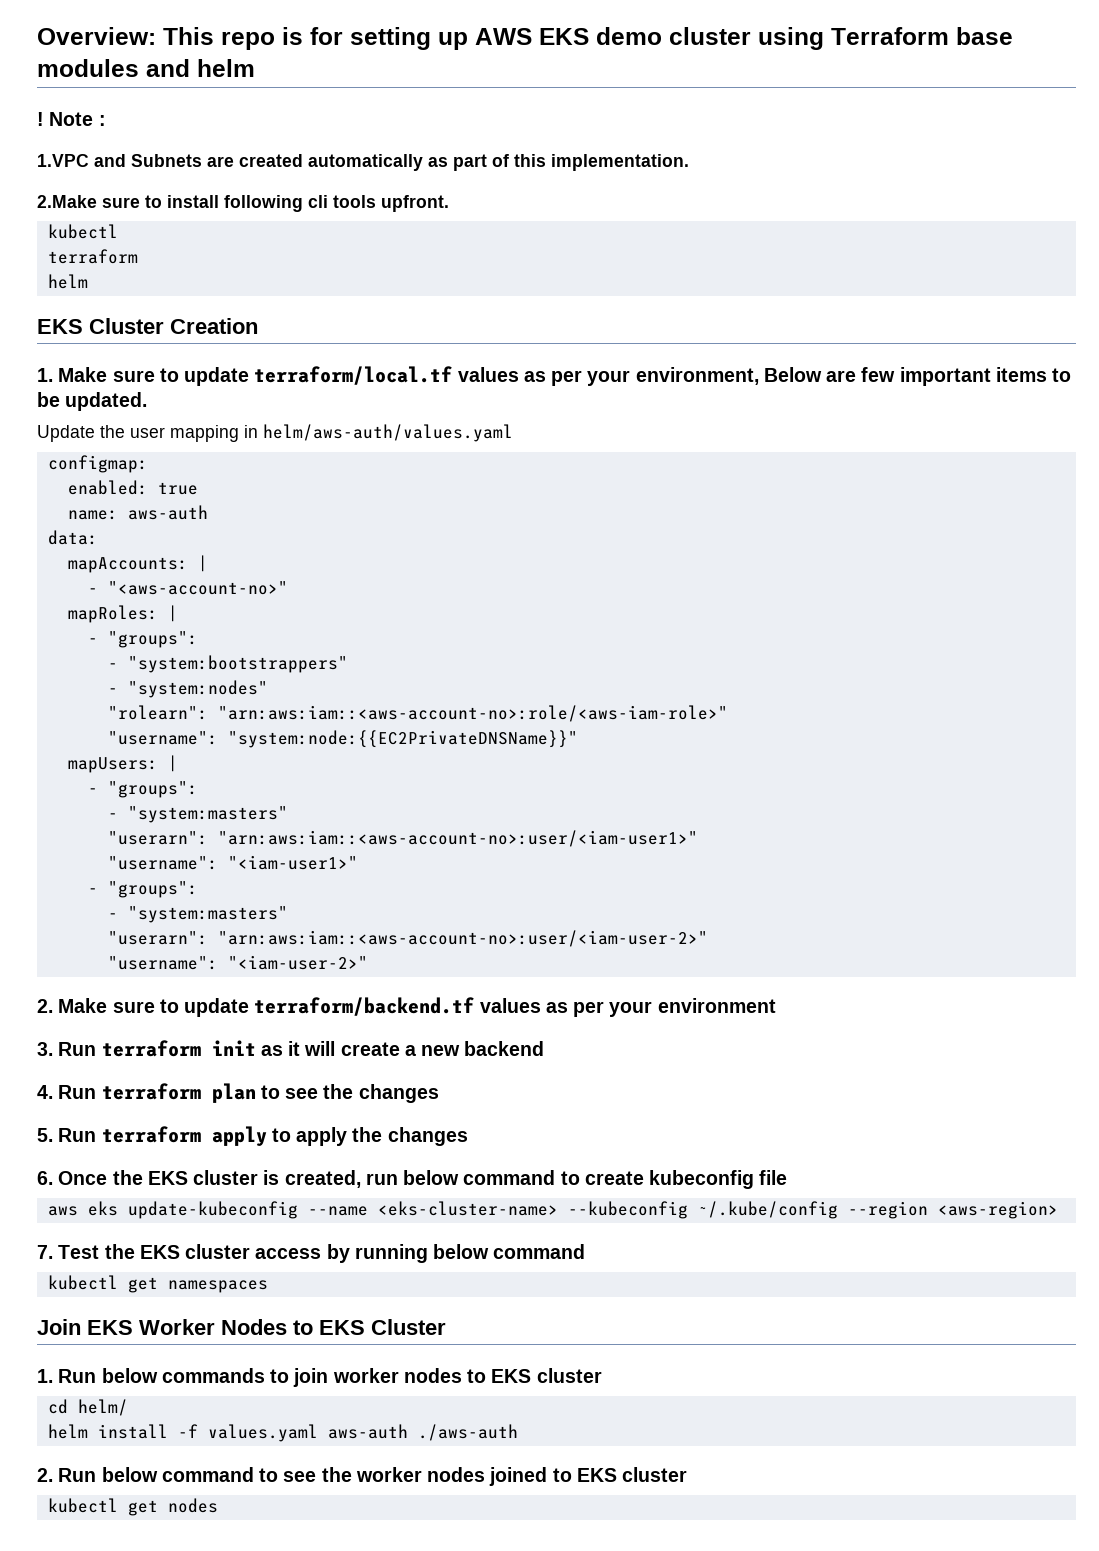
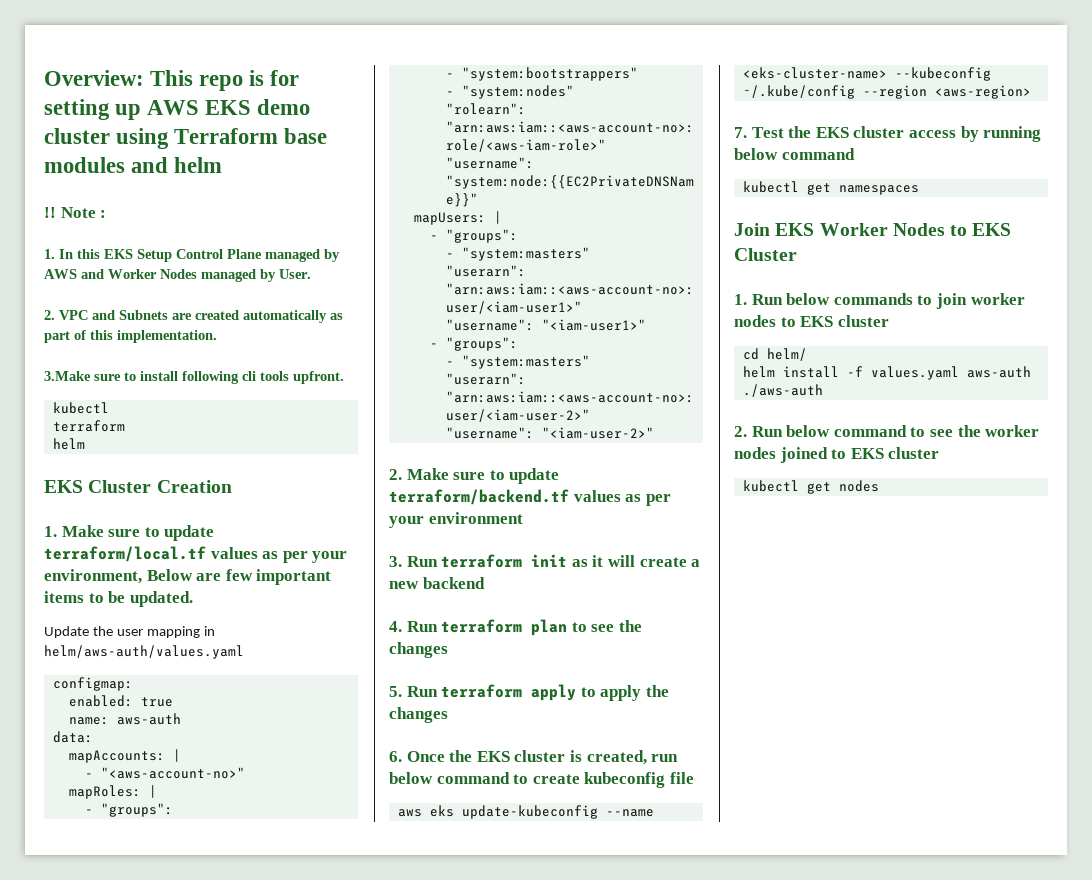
- !
+ !!
- 1.VPC and Subnets are created automatically as part of this implementation.
+ 1. In this EKS Setup Control Plane managed by AWS and Worker Nodes managed by User.
+ 2. VPC and Subnets are created automatically as part of this implementation.
- 2.Make sure to install following cli tools upfront.
+ 3.Make sure to install following cli tools upfront.

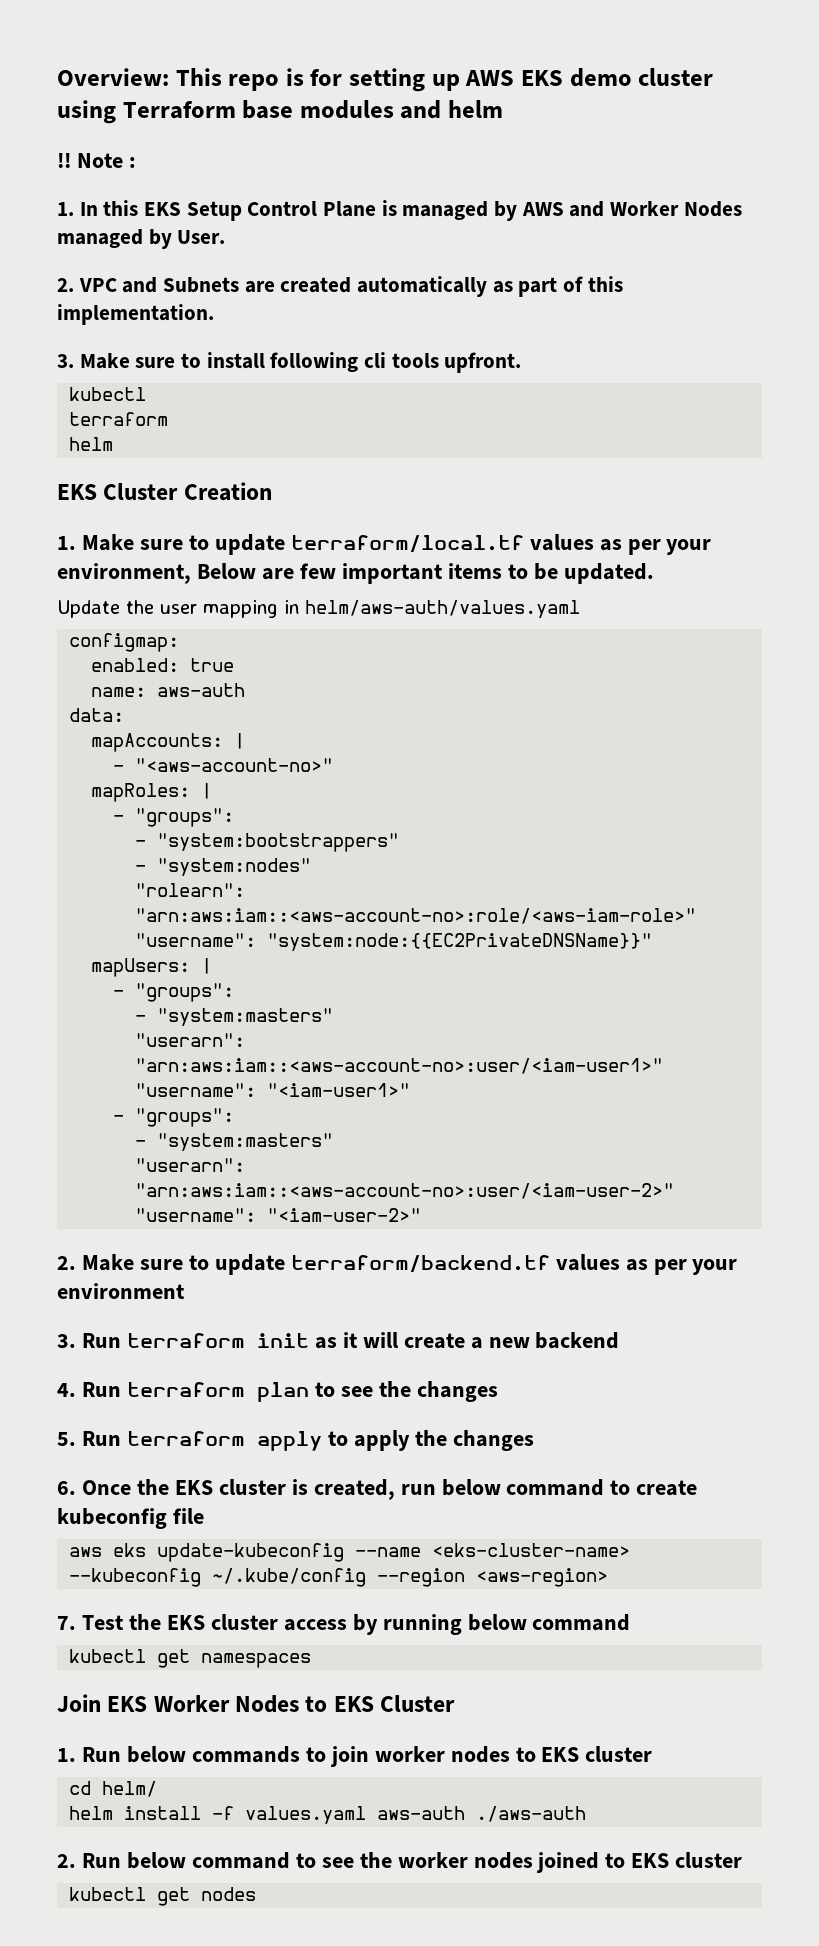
- 1. In this EKS Setup Control Plane managed by AWS and Worker Nodes managed by User.
+ 1. In this EKS Setup Control Plane is managed by AWS and Worker Nodes managed by User.
- 3.Make sure to install following cli tools upfront.
+ 3. Make sure to install following cli tools upfront.

